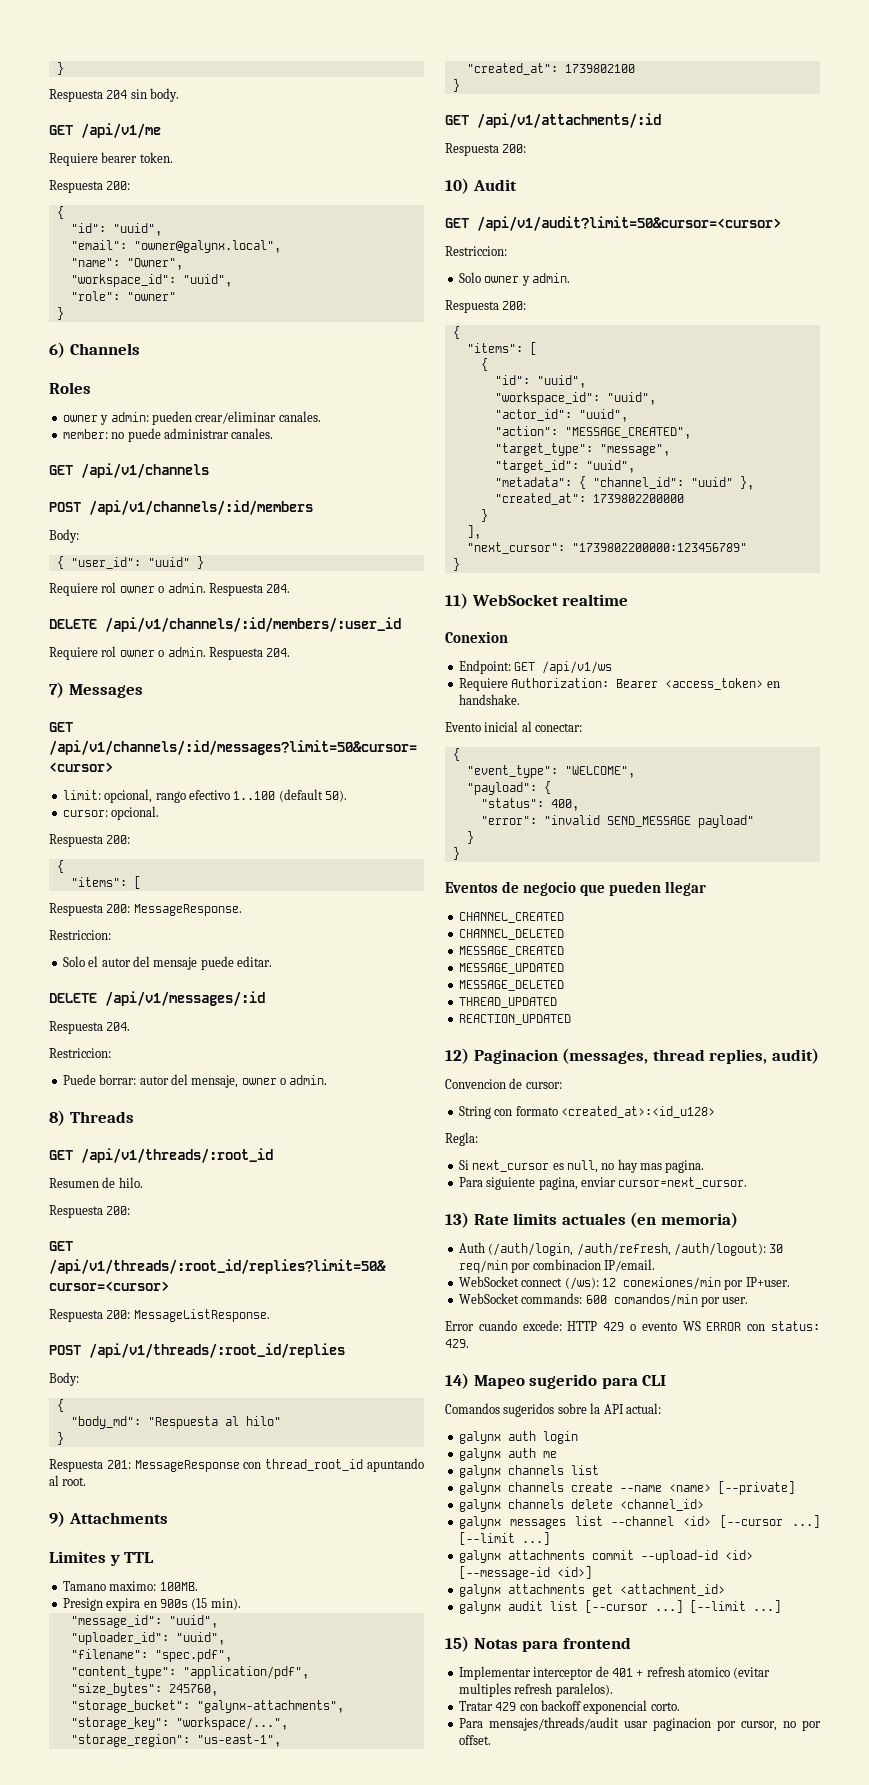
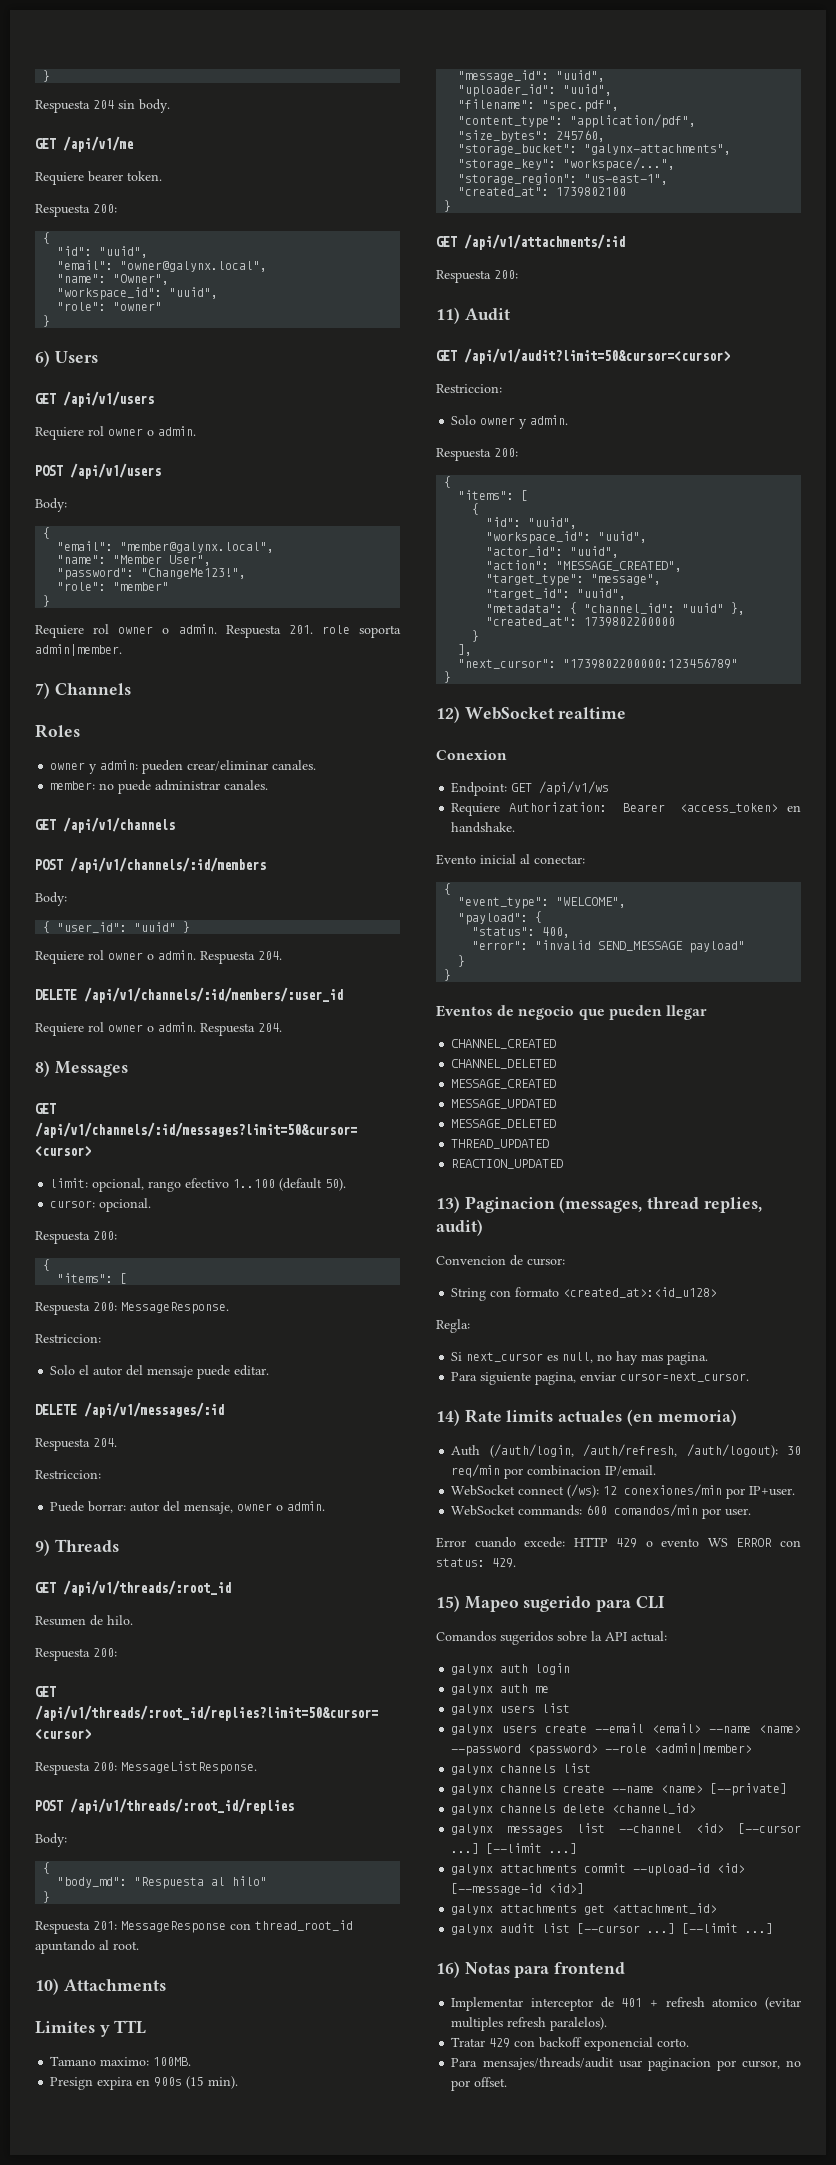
- 6) Channels
+ 6) Users
+ GET /api/v1/users
+ Requiere rol owner o admin.
+ POST /api/v1/users
+ Body:
+ {
+ "email": "member@galynx.local",
+ "name": "Member User",
+ "password": "ChangeMe123!",
+ "role": "member"
+ }
+ Requiere rol owner o admin. Respuesta 201. role soporta admin|member.
+ 7) Channels
- 7) Messages
+ 8) Messages
- 8) Threads
+ 9) Threads
- 9) Attachments
+ 10) Attachments
- 10) Audit
+ 11) Audit
- 11) WebSocket realtime
+ 12) WebSocket realtime
- 12) Paginacion (messages, thread replies, audit)
+ 13) Paginacion (messages, thread replies, audit)
- 13) Rate limits actuales (en memoria)
+ 14) Rate limits actuales (en memoria)
- 14) Mapeo sugerido para CLI
+ 15) Mapeo sugerido para CLI
+ galynx users list
+ galynx users create --email <email> --name <name> --password <password> --role <admin|member>
- 15) Notas para frontend
+ 16) Notas para frontend

